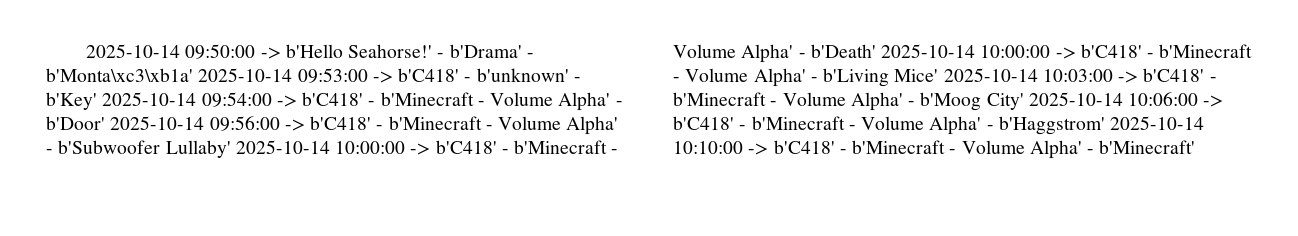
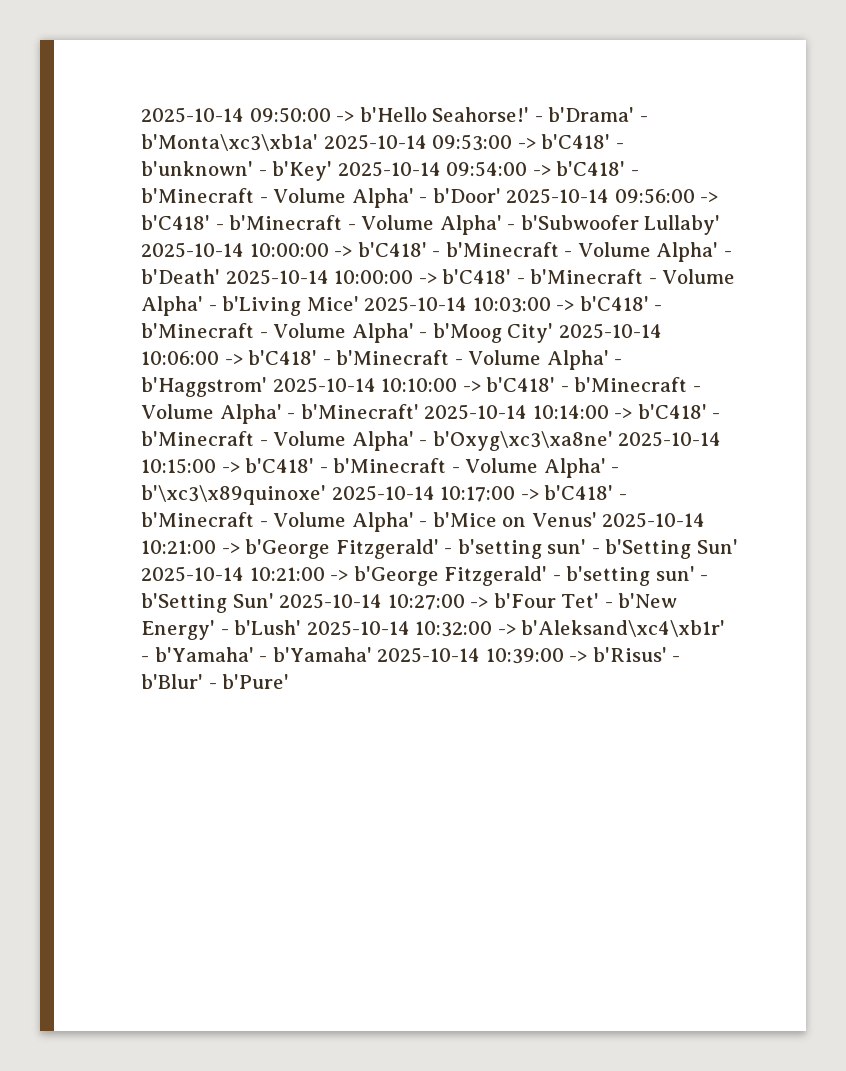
- - b'Drama' - b'Monta\xc3\xb1a' 2025-10-14 09:53:00 -> b'C418' - b'unknown' - b'Key' 2025-10-14 09:54:00 -> b'C418' - b'Minecraft - Volume Alpha' - b'Door' 2025-10-14 09:56:00 -> b'C418' - b'Minecraft - Volume Alpha' - b'Subwoofer Lullaby' 2025-10-14 10:00:00 -> b'C418' - b'Minecraft - Volume Alpha' - b'Death' 2025-10-14 10:00:00 -> b'C418' - b'Minecraft - Volume Alpha' - b'Living Mice' 2025-10-14 10:03:00 -> b'C418' - b'Minecraft - Volume Alpha' - b'Moog City' 2025-10-14 10:06:00 -> b'C418' - b'Minecraft - Volume Alpha' - b'Haggstrom' 2025-10-14 10:10:00 -> b'C418' - b'Minecraft - Volume Alpha' - b'Minecraft'
+ - b'Drama' - b'Monta\xc3\xb1a' 2025-10-14 09:53:00 -> b'C418' - b'unknown' - b'Key' 2025-10-14 09:54:00 -> b'C418' - b'Minecraft - Volume Alpha' - b'Door' 2025-10-14 09:56:00 -> b'C418' - b'Minecraft - Volume Alpha' - b'Subwoofer Lullaby' 2025-10-14 10:00:00 -> b'C418' - b'Minecraft - Volume Alpha' - b'Death' 2025-10-14 10:00:00 -> b'C418' - b'Minecraft - Volume Alpha' - b'Living Mice' 2025-10-14 10:03:00 -> b'C418' - b'Minecraft - Volume Alpha' - b'Moog City' 2025-10-14 10:06:00 -> b'C418' - b'Minecraft - Volume Alpha' - b'Haggstrom' 2025-10-14 10:10:00 -> b'C418' - b'Minecraft - Volume Alpha' - b'Minecraft' 2025-10-14 10:14:00 -> b'C418' - b'Minecraft - Volume Alpha' - b'Oxyg\xc3\xa8ne' 2025-10-14 10:15:00 -> b'C418' - b'Minecraft - Volume Alpha' - b'\xc3\x89quinoxe' 2025-10-14 10:17:00 -> b'C418' - b'Minecraft - Volume Alpha' - b'Mice on Venus' 2025-10-14 10:21:00 -> b'George Fitzgerald' - b'setting sun' - b'Setting Sun' 2025-10-14 10:21:00 -> b'George Fitzgerald' - b'setting sun' - b'Setting Sun' 2025-10-14 10:27:00 -> b'Four Tet' - b'New Energy' - b'Lush' 2025-10-14 10:32:00 -> b'Aleksand\xc4\xb1r' - b'Yamaha' - b'Yamaha' 2025-10-14 10:39:00 -> b'Risus' - b'Blur' - b'Pure'

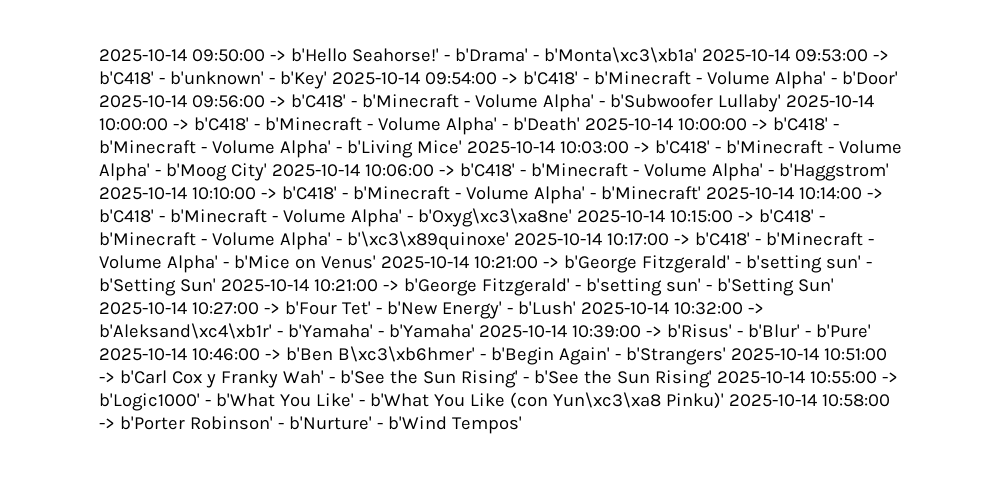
- - b'Drama' - b'Monta\xc3\xb1a' 2025-10-14 09:53:00 -> b'C418' - b'unknown' - b'Key' 2025-10-14 09:54:00 -> b'C418' - b'Minecraft - Volume Alpha' - b'Door' 2025-10-14 09:56:00 -> b'C418' - b'Minecraft - Volume Alpha' - b'Subwoofer Lullaby' 2025-10-14 10:00:00 -> b'C418' - b'Minecraft - Volume Alpha' - b'Death' 2025-10-14 10:00:00 -> b'C418' - b'Minecraft - Volume Alpha' - b'Living Mice' 2025-10-14 10:03:00 -> b'C418' - b'Minecraft - Volume Alpha' - b'Moog City' 2025-10-14 10:06:00 -> b'C418' - b'Minecraft - Volume Alpha' - b'Haggstrom' 2025-10-14 10:10:00 -> b'C418' - b'Minecraft - Volume Alpha' - b'Minecraft' 2025-10-14 10:14:00 -> b'C418' - b'Minecraft - Volume Alpha' - b'Oxyg\xc3\xa8ne' 2025-10-14 10:15:00 -> b'C418' - b'Minecraft - Volume Alpha' - b'\xc3\x89quinoxe' 2025-10-14 10:17:00 -> b'C418' - b'Minecraft - Volume Alpha' - b'Mice on Venus' 2025-10-14 10:21:00 -> b'George Fitzgerald' - b'setting sun' - b'Setting Sun' 2025-10-14 10:21:00 -> b'George Fitzgerald' - b'setting sun' - b'Setting Sun' 2025-10-14 10:27:00 -> b'Four Tet' - b'New Energy' - b'Lush' 2025-10-14 10:32:00 -> b'Aleksand\xc4\xb1r' - b'Yamaha' - b'Yamaha' 2025-10-14 10:39:00 -> b'Risus' - b'Blur' - b'Pure'
+ - b'Drama' - b'Monta\xc3\xb1a' 2025-10-14 09:53:00 -> b'C418' - b'unknown' - b'Key' 2025-10-14 09:54:00 -> b'C418' - b'Minecraft - Volume Alpha' - b'Door' 2025-10-14 09:56:00 -> b'C418' - b'Minecraft - Volume Alpha' - b'Subwoofer Lullaby' 2025-10-14 10:00:00 -> b'C418' - b'Minecraft - Volume Alpha' - b'Death' 2025-10-14 10:00:00 -> b'C418' - b'Minecraft - Volume Alpha' - b'Living Mice' 2025-10-14 10:03:00 -> b'C418' - b'Minecraft - Volume Alpha' - b'Moog City' 2025-10-14 10:06:00 -> b'C418' - b'Minecraft - Volume Alpha' - b'Haggstrom' 2025-10-14 10:10:00 -> b'C418' - b'Minecraft - Volume Alpha' - b'Minecraft' 2025-10-14 10:14:00 -> b'C418' - b'Minecraft - Volume Alpha' - b'Oxyg\xc3\xa8ne' 2025-10-14 10:15:00 -> b'C418' - b'Minecraft - Volume Alpha' - b'\xc3\x89quinoxe' 2025-10-14 10:17:00 -> b'C418' - b'Minecraft - Volume Alpha' - b'Mice on Venus' 2025-10-14 10:21:00 -> b'George Fitzgerald' - b'setting sun' - b'Setting Sun' 2025-10-14 10:21:00 -> b'George Fitzgerald' - b'setting sun' - b'Setting Sun' 2025-10-14 10:27:00 -> b'Four Tet' - b'New Energy' - b'Lush' 2025-10-14 10:32:00 -> b'Aleksand\xc4\xb1r' - b'Yamaha' - b'Yamaha' 2025-10-14 10:39:00 -> b'Risus' - b'Blur' - b'Pure' 2025-10-14 10:46:00 -> b'Ben B\xc3\xb6hmer' - b'Begin Again' - b'Strangers' 2025-10-14 10:51:00 -> b'Carl Cox y Franky Wah' - b'See the Sun Rising' - b'See the Sun Rising' 2025-10-14 10:55:00 -> b'Logic1000' - b'What You Like' - b'What You Like (con Yun\xc3\xa8 Pinku)' 2025-10-14 10:58:00 -> b'Porter Robinson' - b'Nurture' - b'Wind Tempos'

